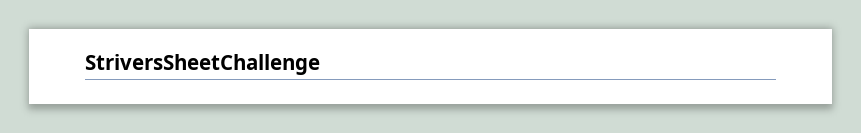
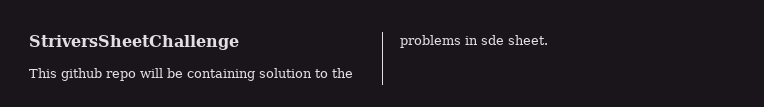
+ This github repo will be containing solution to the problems in sde sheet.

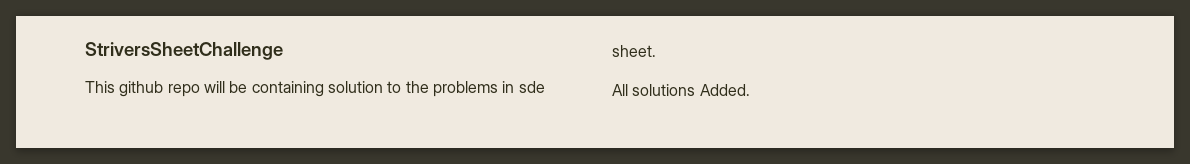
+ All solutions Added.

